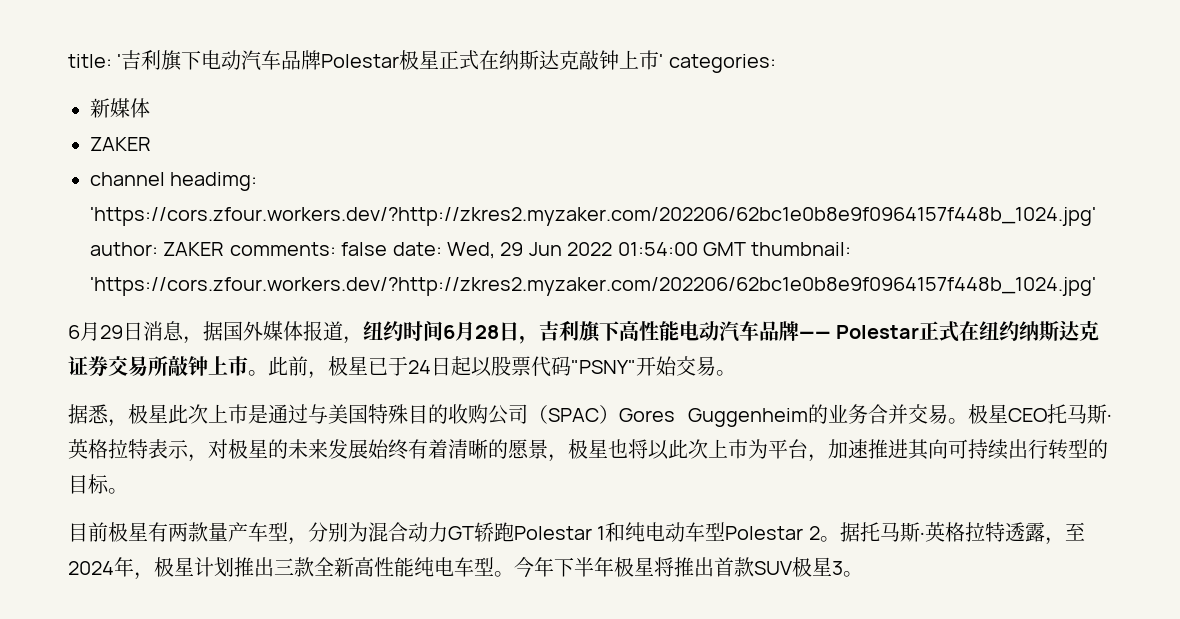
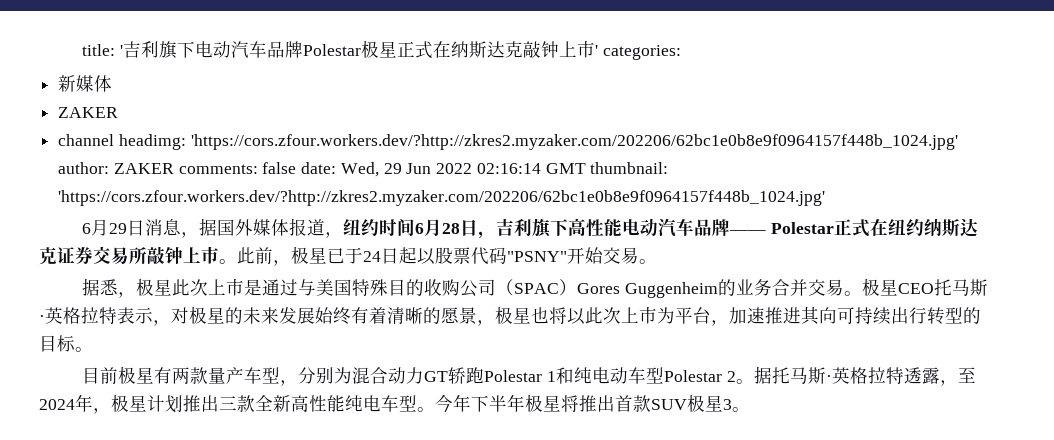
- channel headimg: 'https://cors.zfour.workers.dev/?http://zkres2.myzaker.com/202206/62bc1e0b8e9f0964157f448b_1024.jpg' author: ZAKER comments: false date: Wed, 29 Jun 2022 01:54:00 GMT thumbnail: 'https://cors.zfour.workers.dev/?http://zkres2.myzaker.com/202206/62bc1e0b8e9f0964157f448b_1024.jpg'
+ channel headimg: 'https://cors.zfour.workers.dev/?http://zkres2.myzaker.com/202206/62bc1e0b8e9f0964157f448b_1024.jpg' author: ZAKER comments: false date: Wed, 29 Jun 2022 02:16:14 GMT thumbnail: 'https://cors.zfour.workers.dev/?http://zkres2.myzaker.com/202206/62bc1e0b8e9f0964157f448b_1024.jpg'

